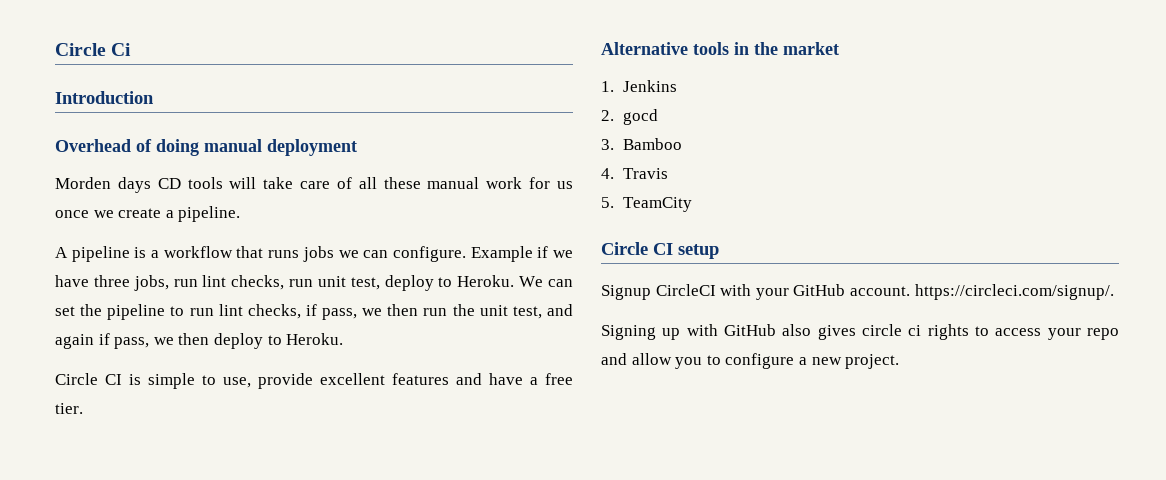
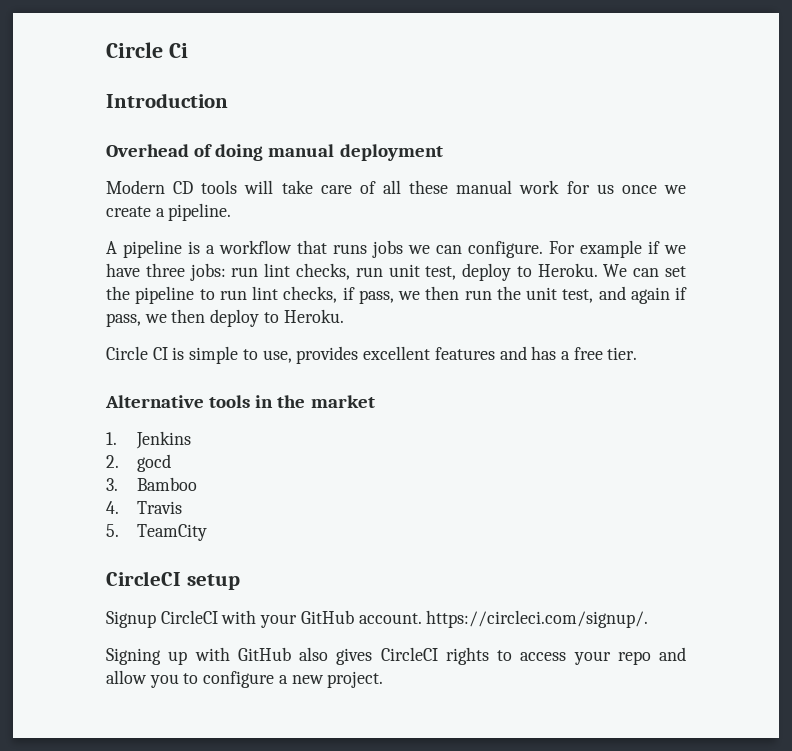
- Morden days CD tools will take care of all these manual work for us once we create a pipeline.
+ Modern CD tools will take care of all these manual work for us once we create a pipeline.
- Example if we have three jobs, run lint checks, run unit test, deploy to Heroku.
+ For example if we have three jobs: run lint checks, run unit test, deploy to Heroku.
- Circle CI is simple to use, provide excellent features and have a free tier.
+ Circle CI is simple to use, provides excellent features and has a free tier.
- Circle CI setup
+ CircleCI setup
- Signing up with GitHub also gives circle ci rights to access your repo and allow you to configure a new project.
+ Signing up with GitHub also gives CircleCI rights to access your repo and allow you to configure a new project.

